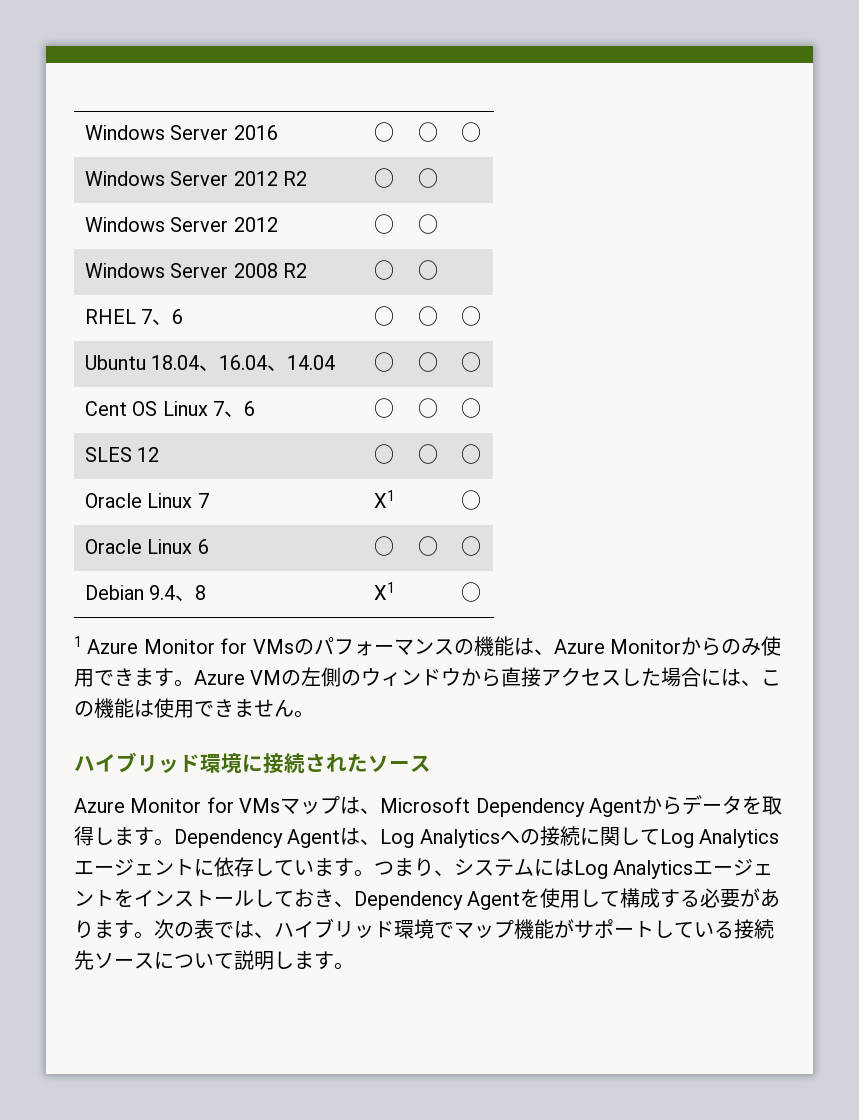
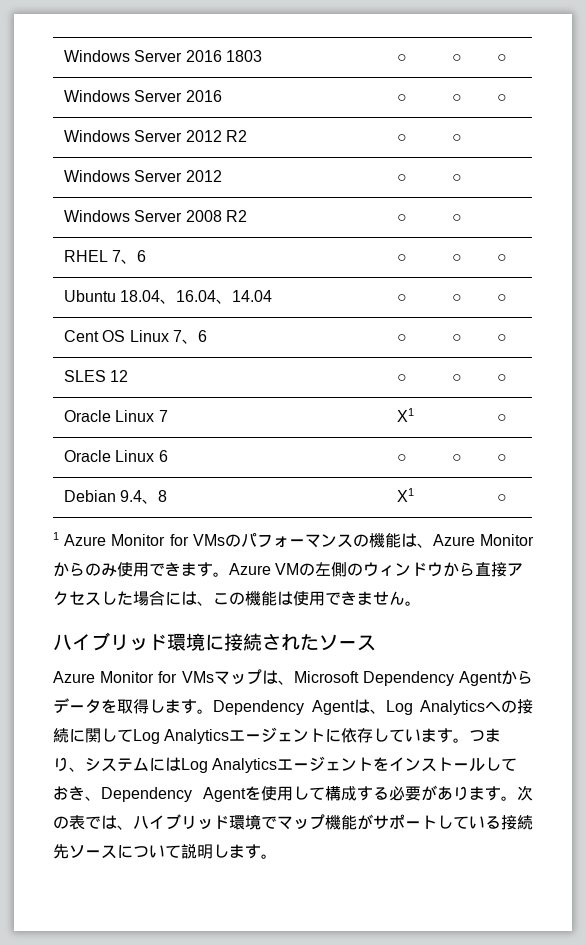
+ Windows Server 2016 1803 | ○ | ○ | ○

